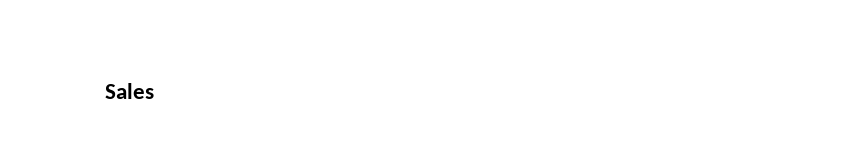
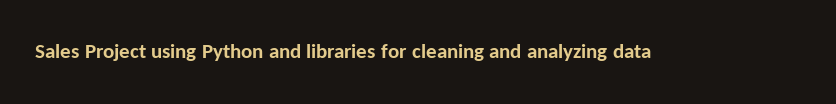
- Sales
+ Sales Project using Python and libraries for cleaning and analyzing data

